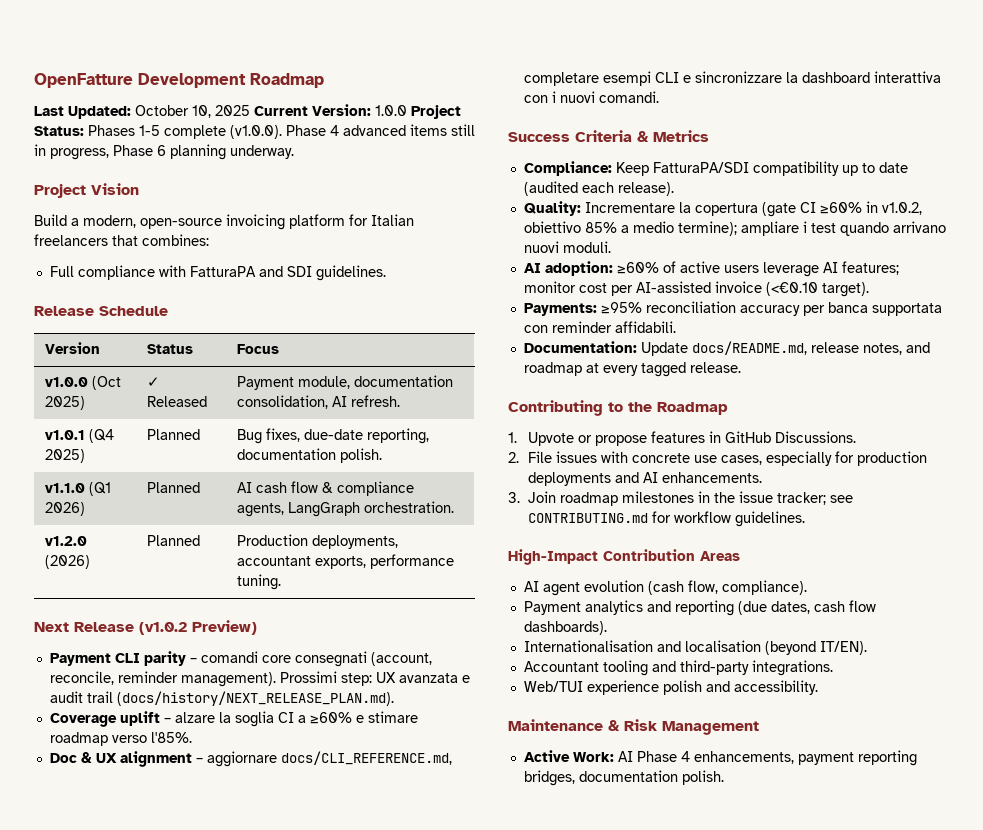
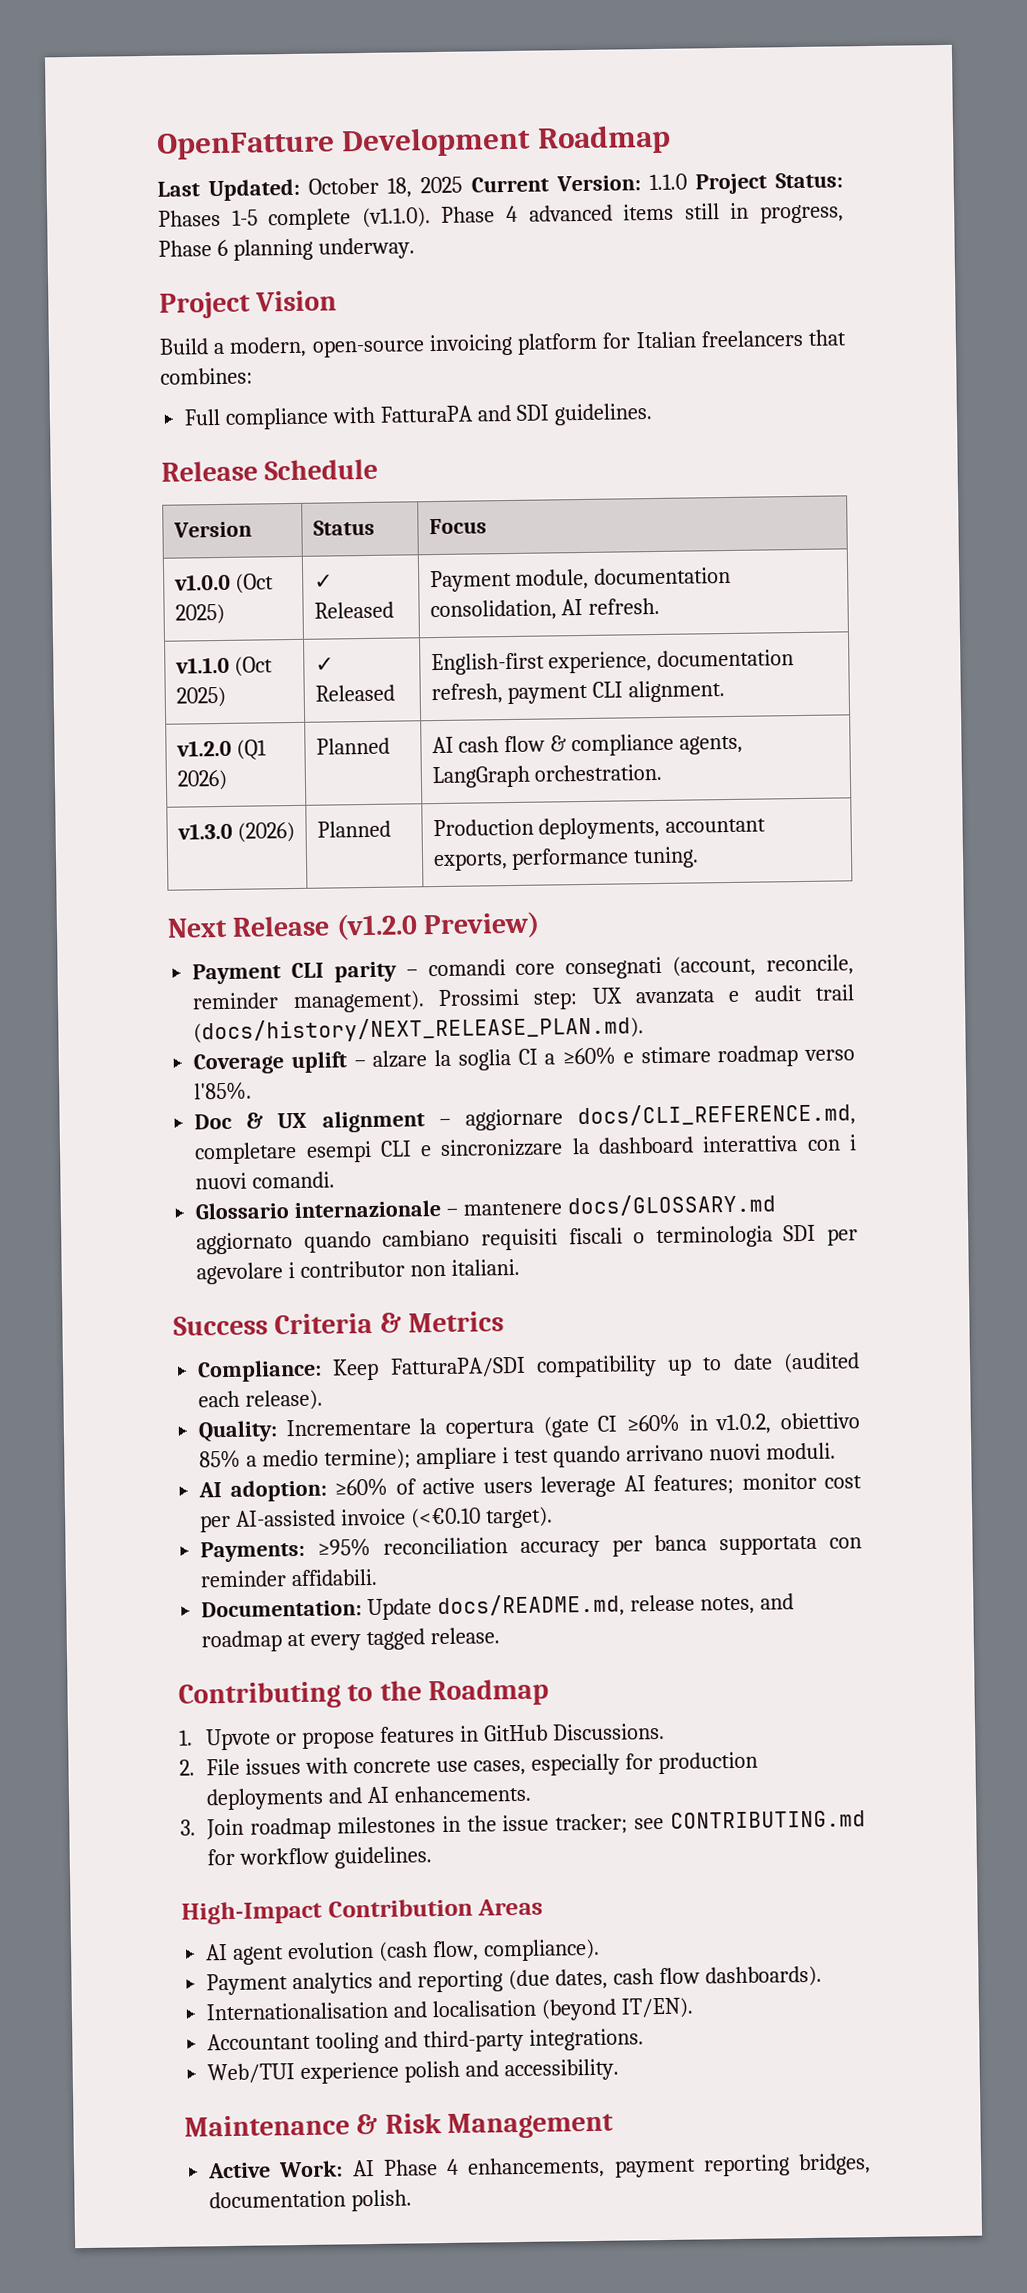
- Last Updated: October 10, 2025 Current Version: 1.0.0 Project Status: Phases 1-5 complete (v1.0.0). Phase 4 advanced items still in progress, Phase 6 planning underway.
+ Last Updated: October 18, 2025 Current Version: 1.1.0 Project Status: Phases 1-5 complete (v1.1.0). Phase 4 advanced items still in progress, Phase 6 planning underway.
- v1.0.1 (Q4 2025) | Planned | Bug fixes, due-date reporting, documentation polish.
- v1.1.0 (Q1 2026) | Planned | AI cash flow & compliance agents, LangGraph orchestration.
+ v1.1.0 (Oct 2025) | ✓ Released | English-first experience, documentation refresh, payment CLI alignment.
+ v1.2.0 (Q1 2026) | Planned | AI cash flow & compliance agents, LangGraph orchestration.
- v1.2.0 (2026) | Planned | Production deployments, accountant exports, performance tuning.
+ v1.3.0 (2026) | Planned | Production deployments, accountant exports, performance tuning.
- Next Release (v1.0.2 Preview)
+ Next Release (v1.2.0 Preview)
+ Glossario internazionale – mantenere docs/GLOSSARY.md aggiornato quando cambiano requisiti fiscali o terminologia SDI per agevolare i contributor non italiani.

